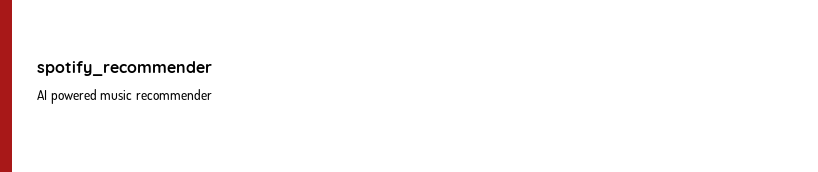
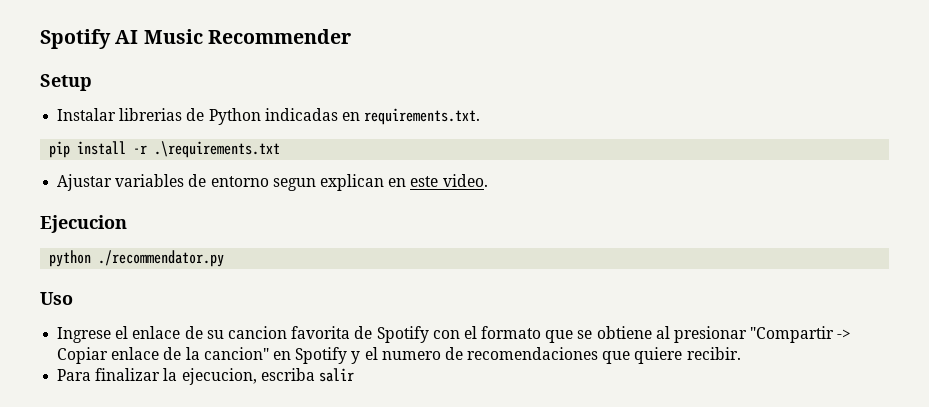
- spotify_recommender
- AI powered music recommender
+ Spotify AI Music Recommender
+ Setup
+ Instalar librerias de Python indicadas en requirements.txt.
+ pip install -r .\requirements.txt
+ Ajustar variables de entorno segun explican en este video.
+ Ejecucion
+ python ./recommendator.py
+ Uso
+ Ingrese el enlace de su cancion favorita de Spotify con el formato que se obtiene al presionar "Compartir -> Copiar enlace de la cancion" en Spotify y el numero de recomendaciones que quiere recibir.
+ Para finalizar la ejecucion, escriba salir

